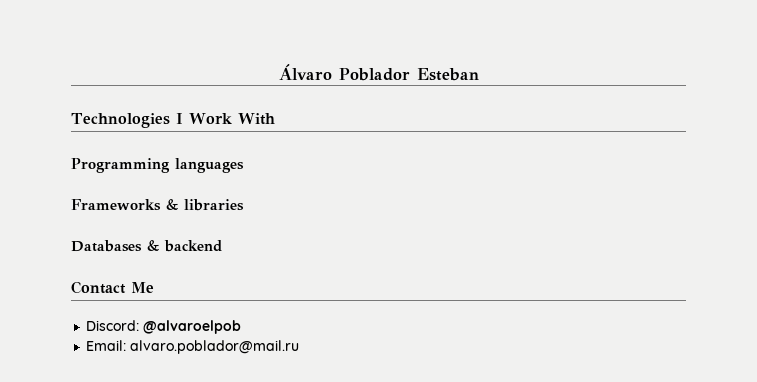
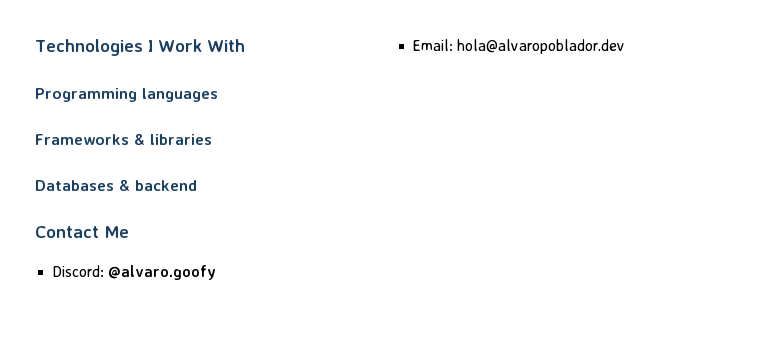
- Álvaro Poblador Esteban
- Discord: @alvaroelpob
+ Discord: @alvaro.goofy
- Email: alvaro.poblador@mail.ru
+ Email: hola@alvaropoblador.dev

